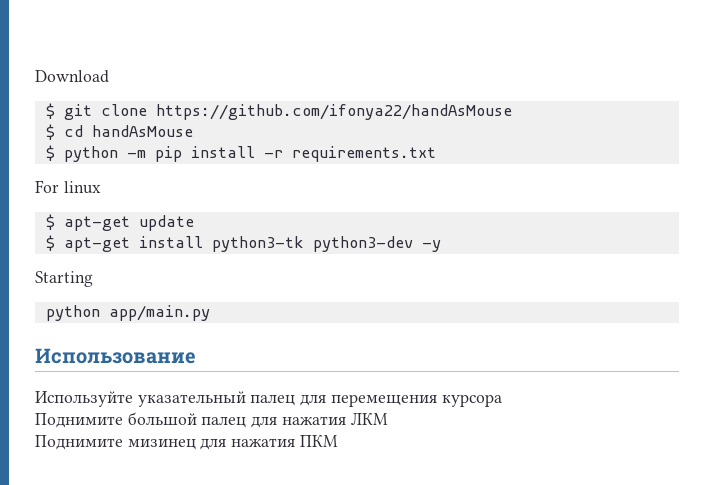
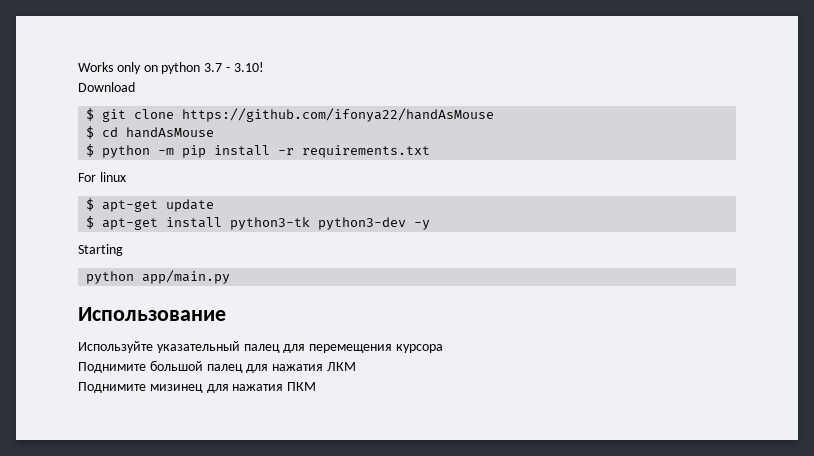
+ Works only on python 3.7 - 3.10!

